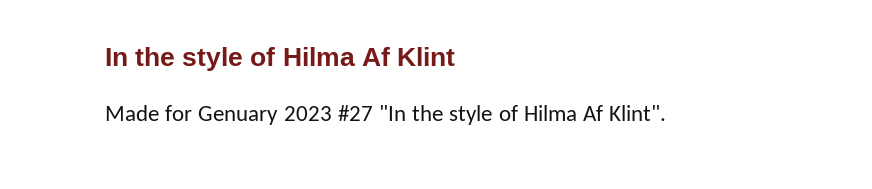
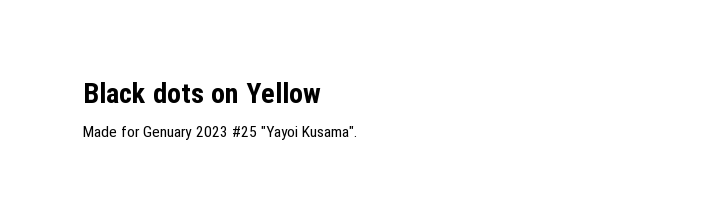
- In the style of Hilma Af Klint
- Made for Genuary 2023 #27 "In the style of Hilma Af Klint".
+ Black dots on Yellow
+ Made for Genuary 2023 #25 "Yayoi Kusama".

